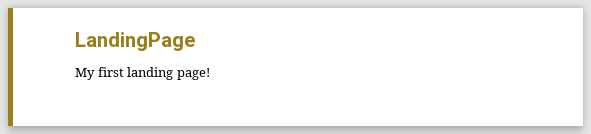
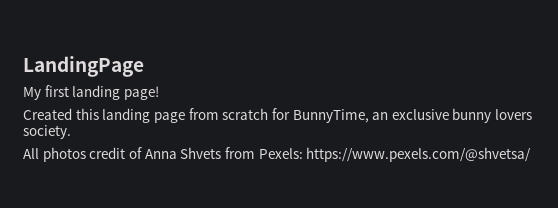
+ Created this landing page from scratch for BunnyTime, an exclusive bunny lovers society.
+ All photos credit of Anna Shvets from Pexels: https://www.pexels.com/@shvetsa/

